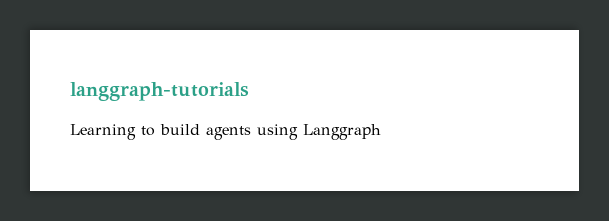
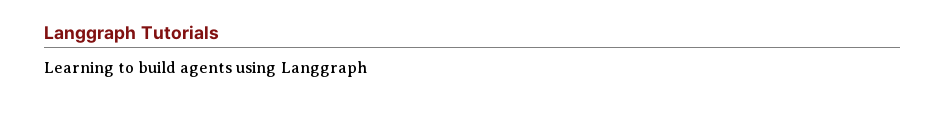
- langgraph-tutorials
+ Langgraph Tutorials

